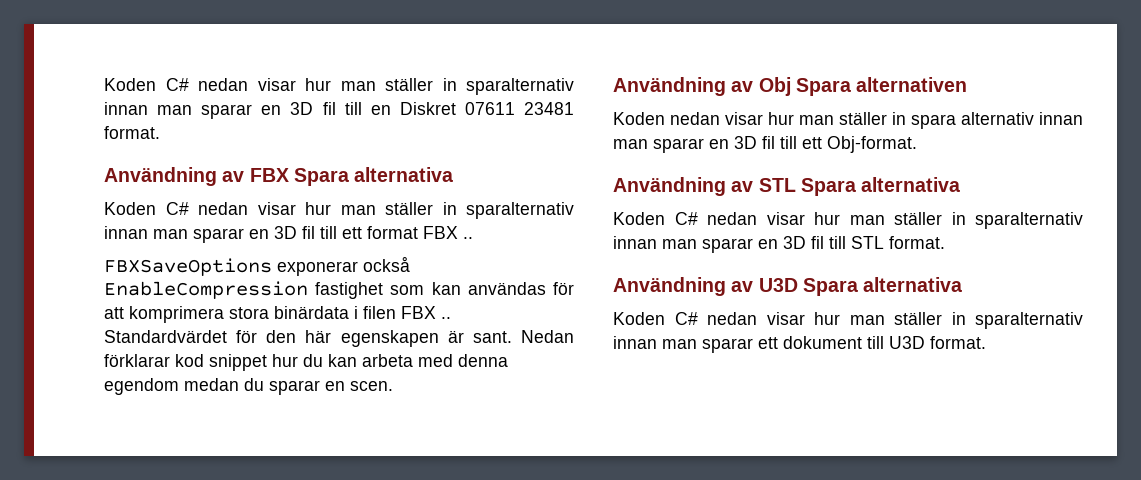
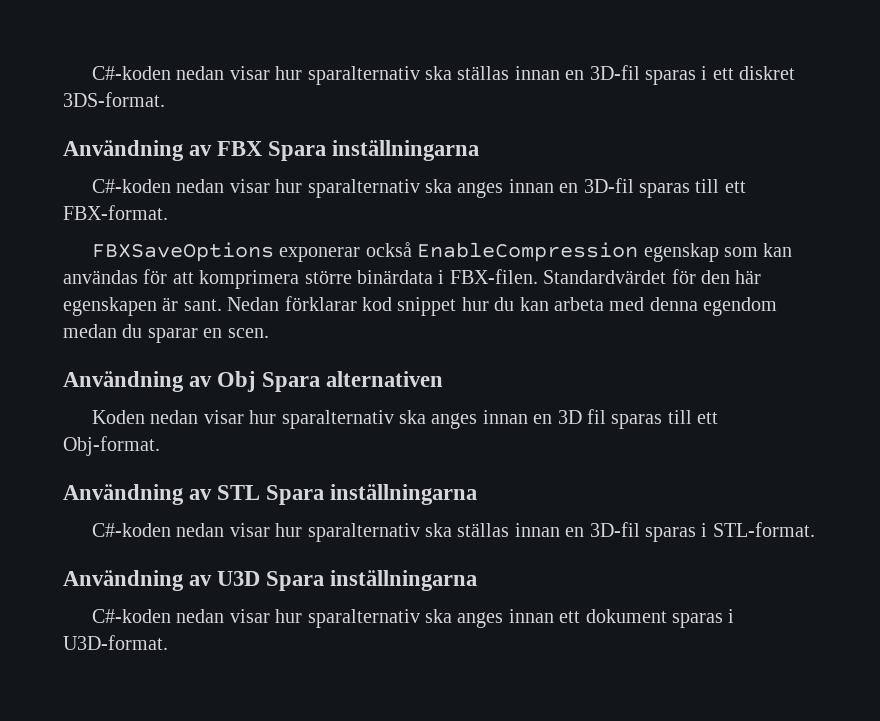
- Koden C# nedan visar hur man ställer in sparalternativ innan man sparar en 3D fil till en Diskret 07611 23481 format.
- Användning av FBX Spara alternativa
- Koden C# nedan visar hur man ställer in sparalternativ innan man sparar en 3D fil till ett format FBX ..
+ C#-koden nedan visar hur sparalternativ ska ställas innan en 3D-fil sparas i ett diskret 3DS-format.
+ Användning av FBX Spara inställningarna
+ C#-koden nedan visar hur sparalternativ ska anges innan en 3D-fil sparas till ett FBX-format.
- FBXSaveOptions exponerar också EnableCompression fastighet som kan användas för att komprimera stora binärdata i filen FBX ..
+ FBXSaveOptions exponerar också EnableCompression egenskap som kan användas för att komprimera större binärdata i FBX-filen.
- Koden nedan visar hur man ställer in spara alternativ innan man sparar en 3D fil till ett Obj-format.
+ Koden nedan visar hur sparalternativ ska anges innan en 3D fil sparas till ett Obj-format.
- Användning av STL Spara alternativa
- Koden C# nedan visar hur man ställer in sparalternativ innan man sparar en 3D fil till STL format.
- Användning av U3D Spara alternativa
- Koden C# nedan visar hur man ställer in sparalternativ innan man sparar ett dokument till U3D format.
+ Användning av STL Spara inställningarna
+ C#-koden nedan visar hur sparalternativ ska ställas innan en 3D-fil sparas i STL-format.
+ Användning av U3D Spara inställningarna
+ C#-koden nedan visar hur sparalternativ ska anges innan ett dokument sparas i U3D-format.

